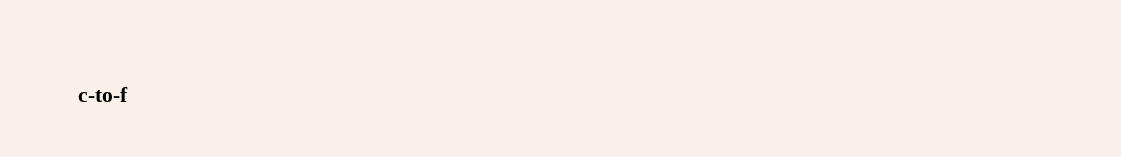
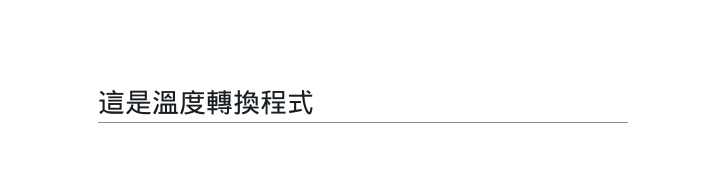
- c-to-f
+ 這是溫度轉換程式

